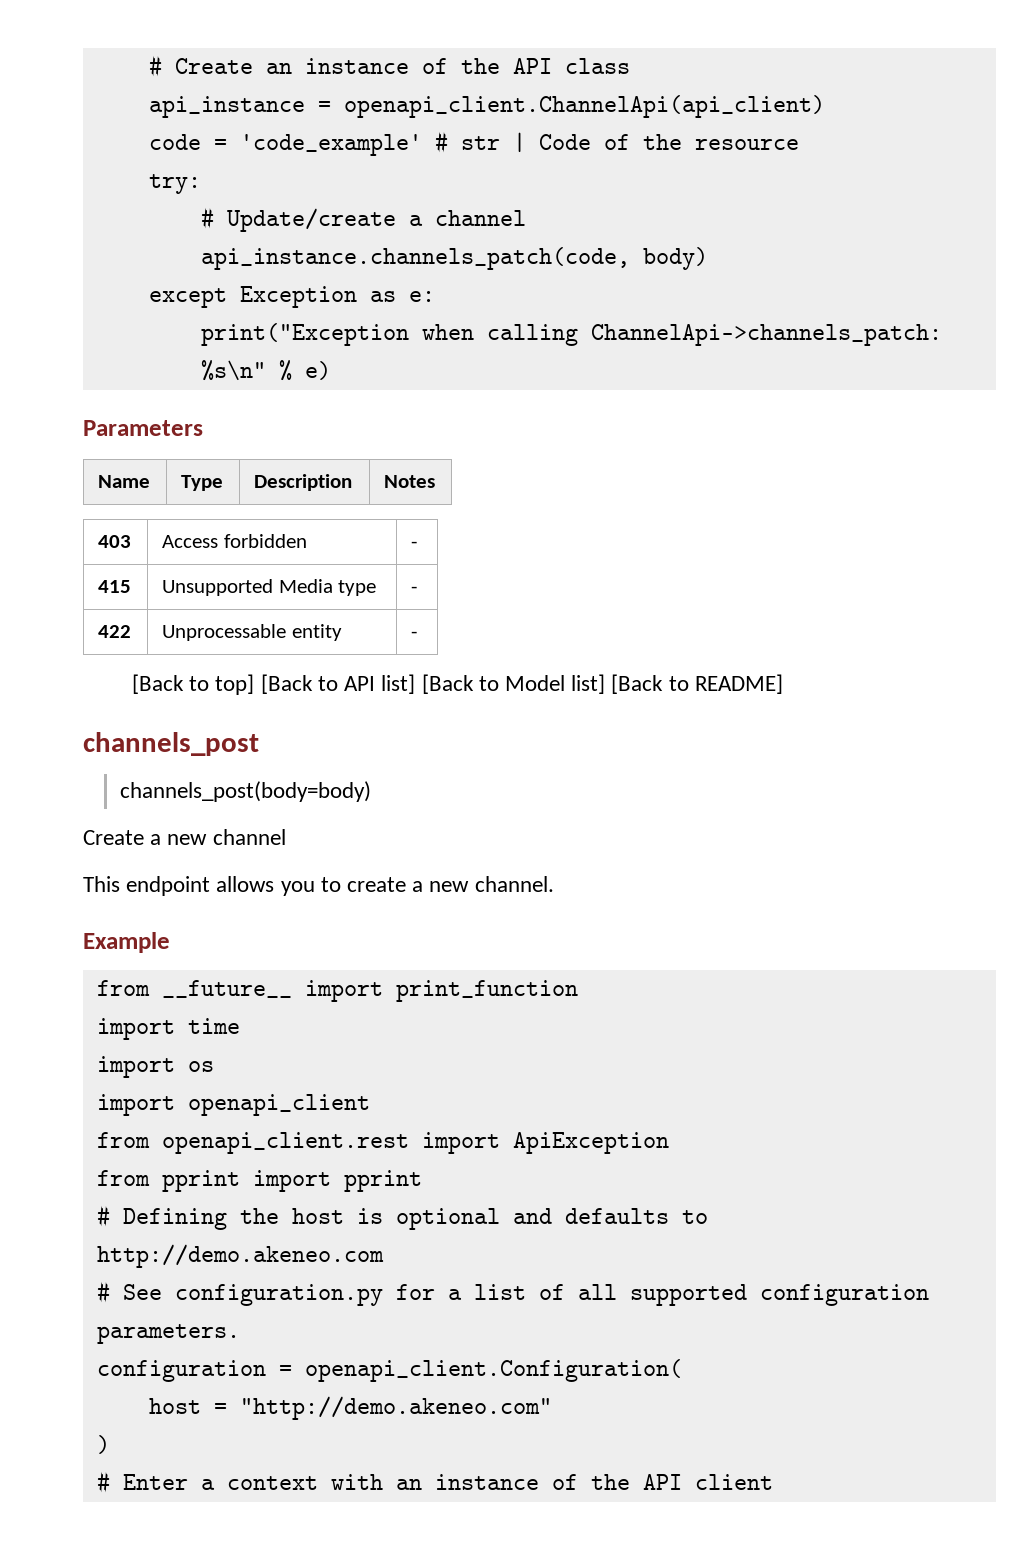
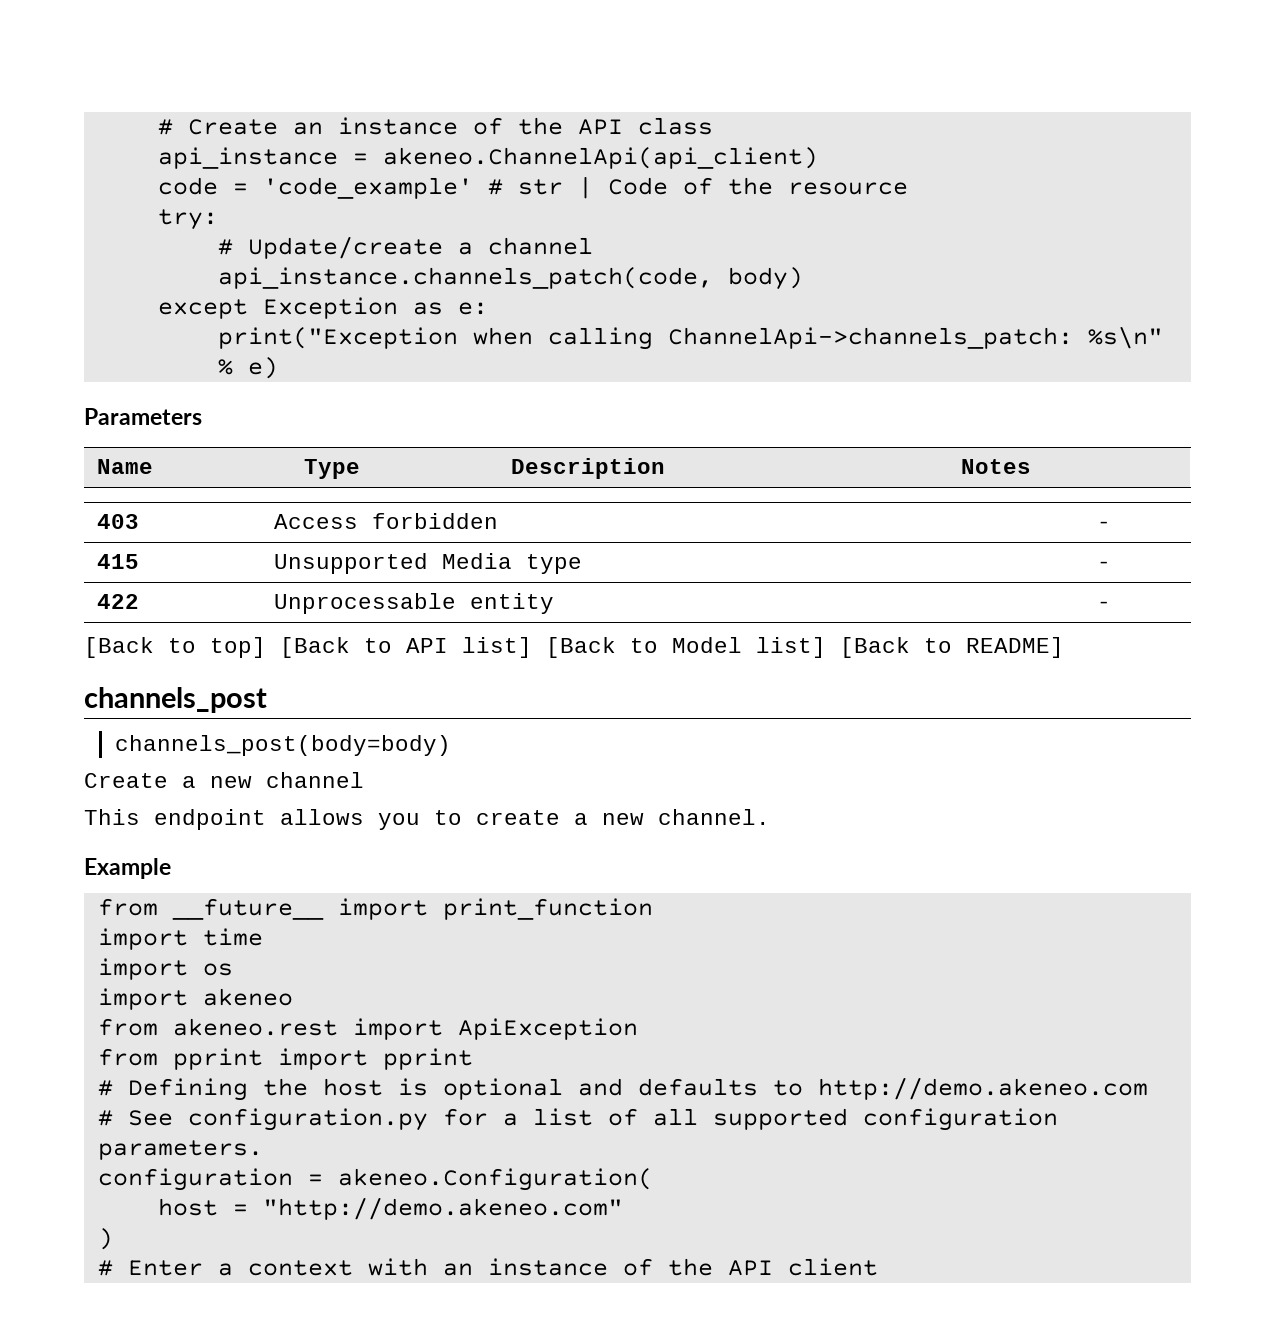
- api_instance = openapi_client.ChannelApi(api_client)
+ api_instance = akeneo.ChannelApi(api_client)
- import openapi_client
- from openapi_client.rest import ApiException
+ import akeneo
+ from akeneo.rest import ApiException
- configuration = openapi_client.Configuration(
+ configuration = akeneo.Configuration(

